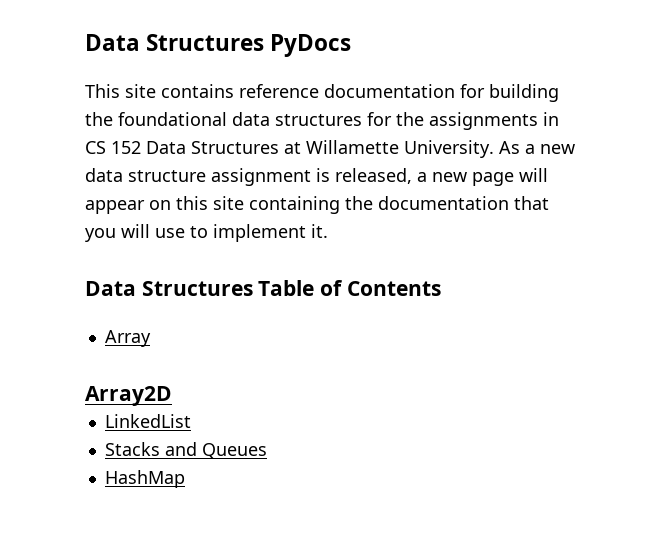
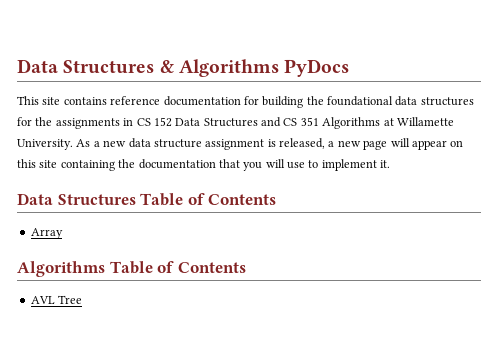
- Data Structures PyDocs
+ Data Structures & Algorithms PyDocs
- This site contains reference documentation for building the foundational data structures for the assignments in CS 152 Data Structures at Willamette University.
+ This site contains reference documentation for building the foundational data structures for the assignments in CS 152 Data Structures and CS 351 Algorithms at Willamette University.
- Array2D
- LinkedList
- Stacks and Queues
- HashMap
+ Algorithms Table of Contents
+ AVL Tree

